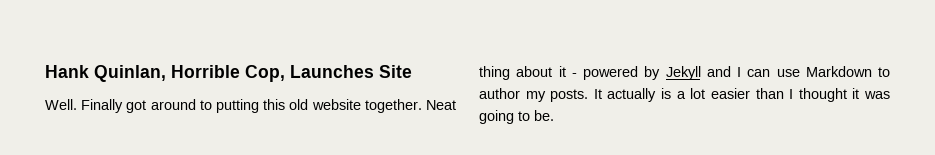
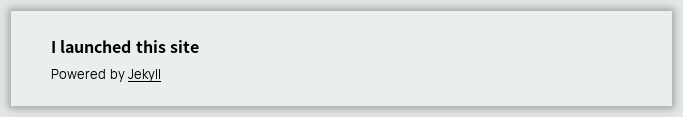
- Hank Quinlan, Horrible Cop, Launches Site
- Well. Finally got around to putting this old website together. Neat thing about it - powered by Jekyll and I can use Markdown to author my posts. It actually is a lot easier than I thought it was going to be.
+ I launched this site
+ Powered by Jekyll

